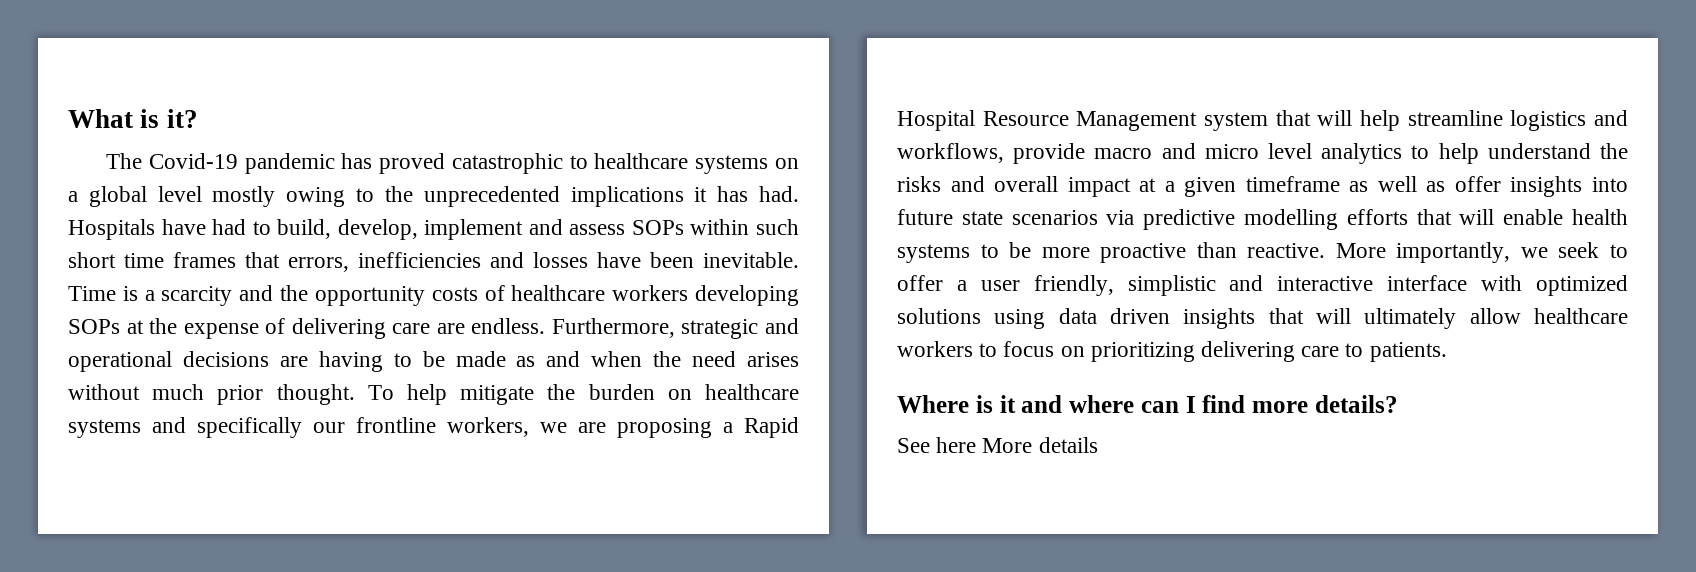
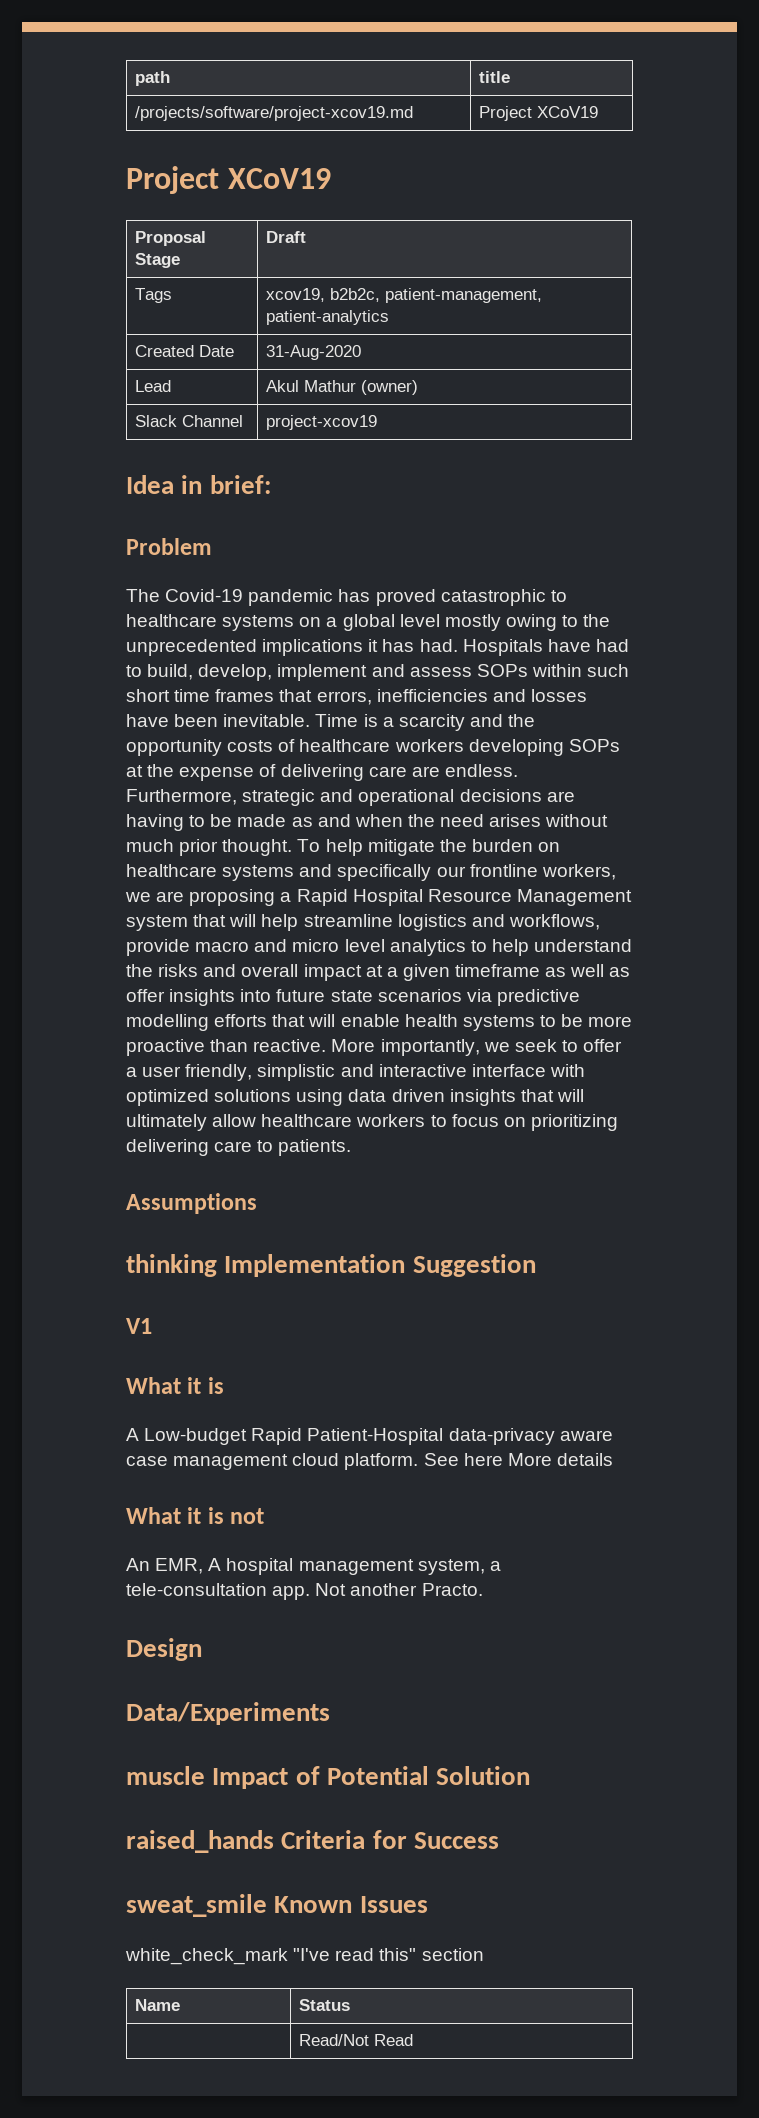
- What is it?
+ path | title
+ /projects/software/project-xcov19.md | Project XCoV19
+ Project XCoV19
+ Proposal Stage | Draft
+ Tags | xcov19, b2b2c, patient-management, patient-analytics
+ Created Date | 31-Aug-2020
+ Lead | Akul Mathur (owner)
+ Slack Channel | project-xcov19
+ Idea in brief:
+ Problem
- Where is it and where can I find more details?
- See here More details
+ Assumptions
+ thinking Implementation Suggestion
+ V1
+ What it is
+ A Low-budget Rapid Patient-Hospital data-privacy aware case management cloud platform. See here More details
+ What it is not
+ An EMR, A hospital management system, a tele-consultation app. Not another Practo.
+ Design
+ Data/Experiments
+ muscle Impact of Potential Solution
+ raised_hands Criteria for Success
+ sweat_smile Known Issues
+ white_check_mark "I've read this" section
+ Name | Status
+ | Read/Not Read

